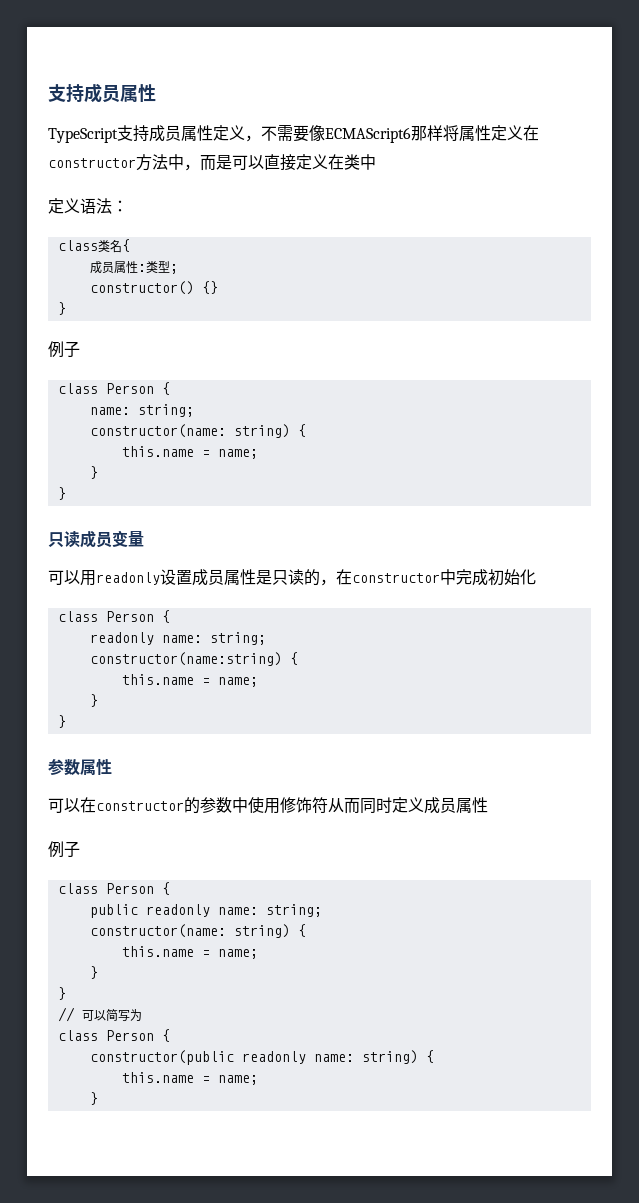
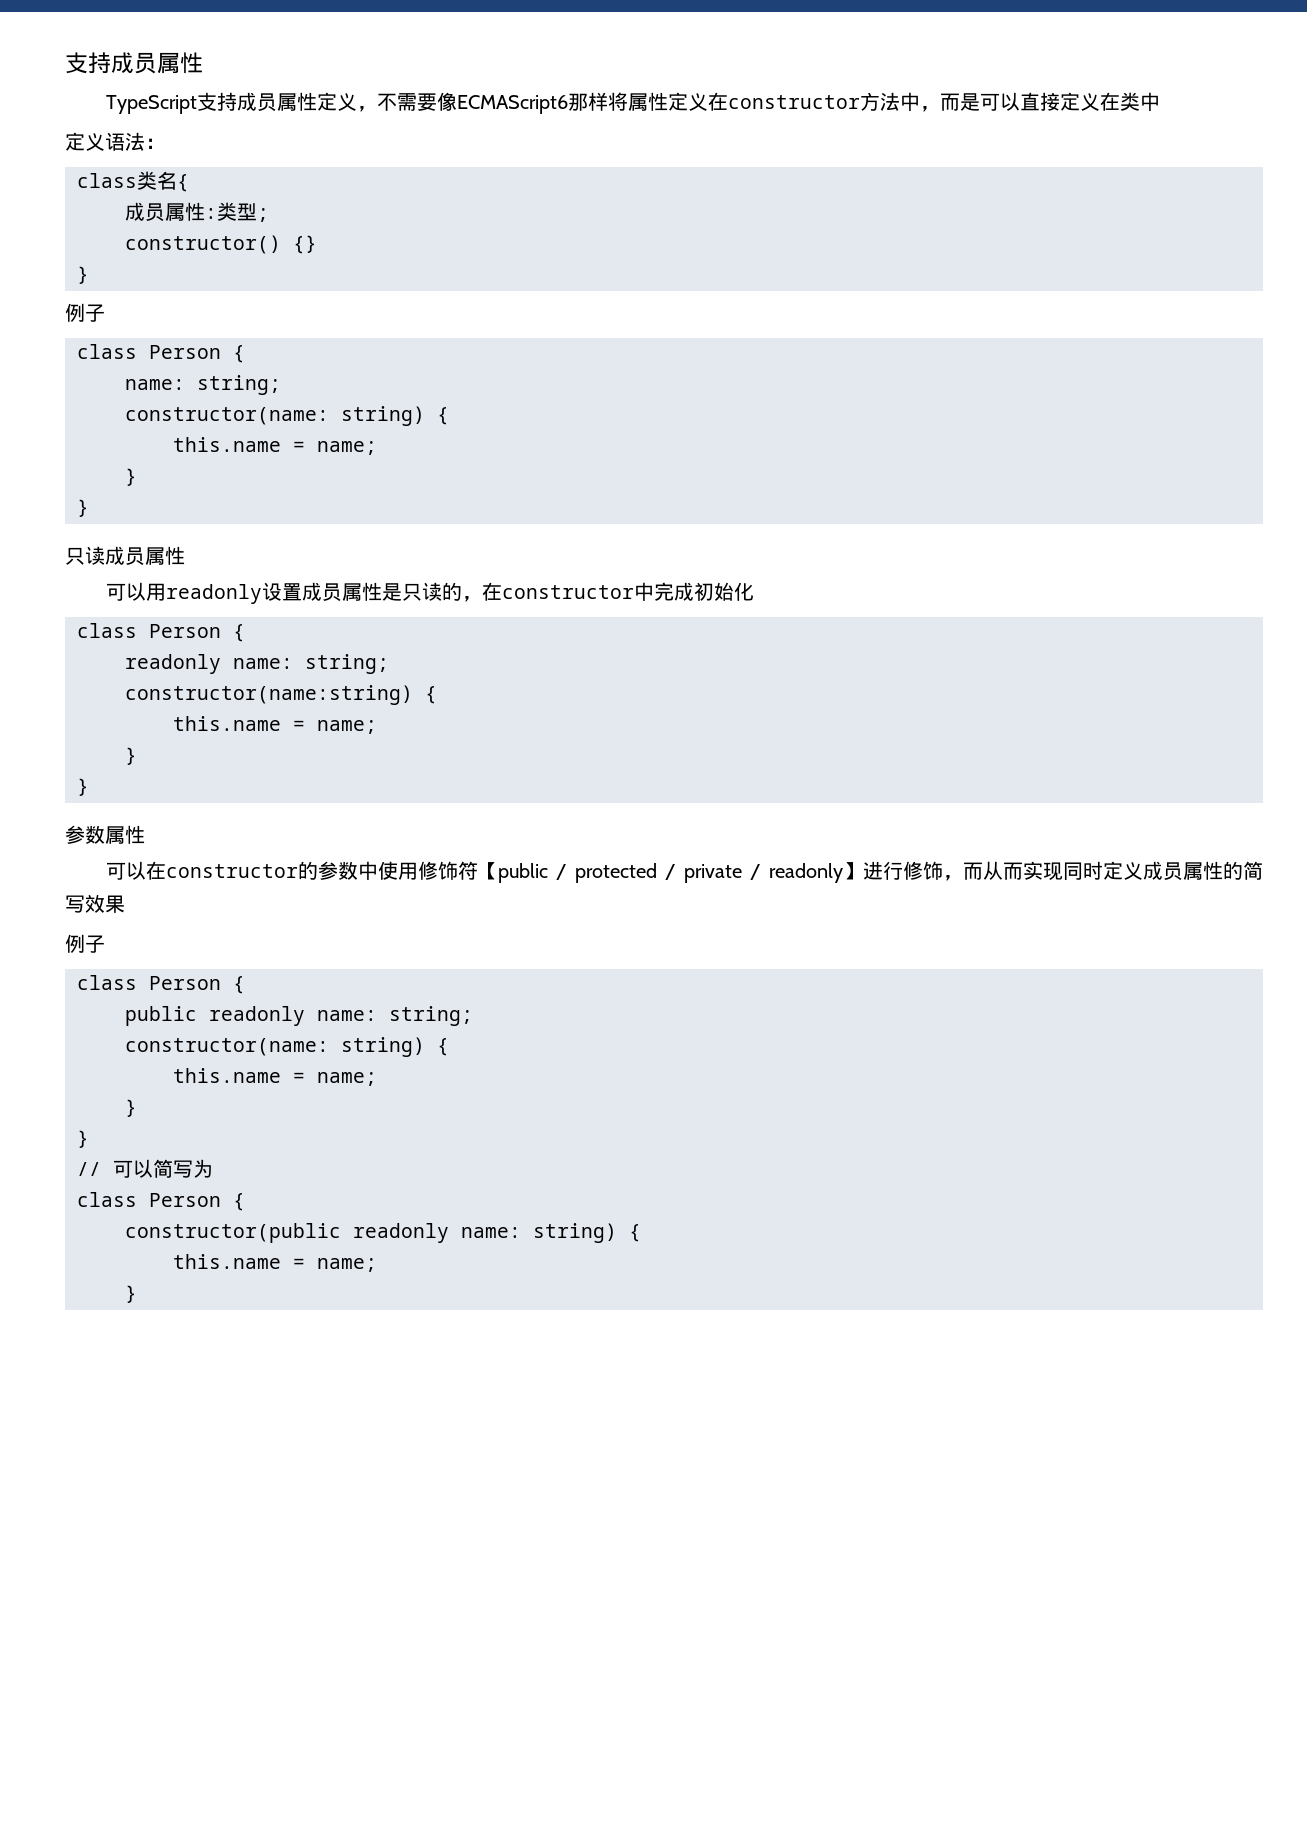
- 只读成员变量
+ 只读成员属性
- 可以在constructor的参数中使用修饰符从而同时定义成员属性
+ 可以在constructor的参数中使用修饰符【public / protected / private / readonly】进行修饰，而从而实现同时定义成员属性的简写效果

